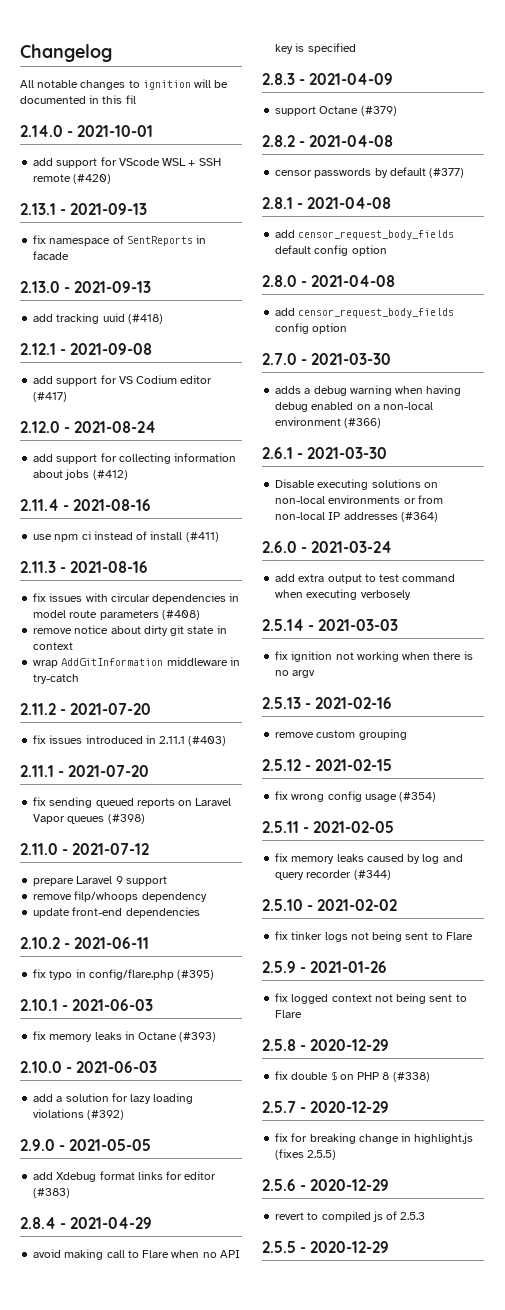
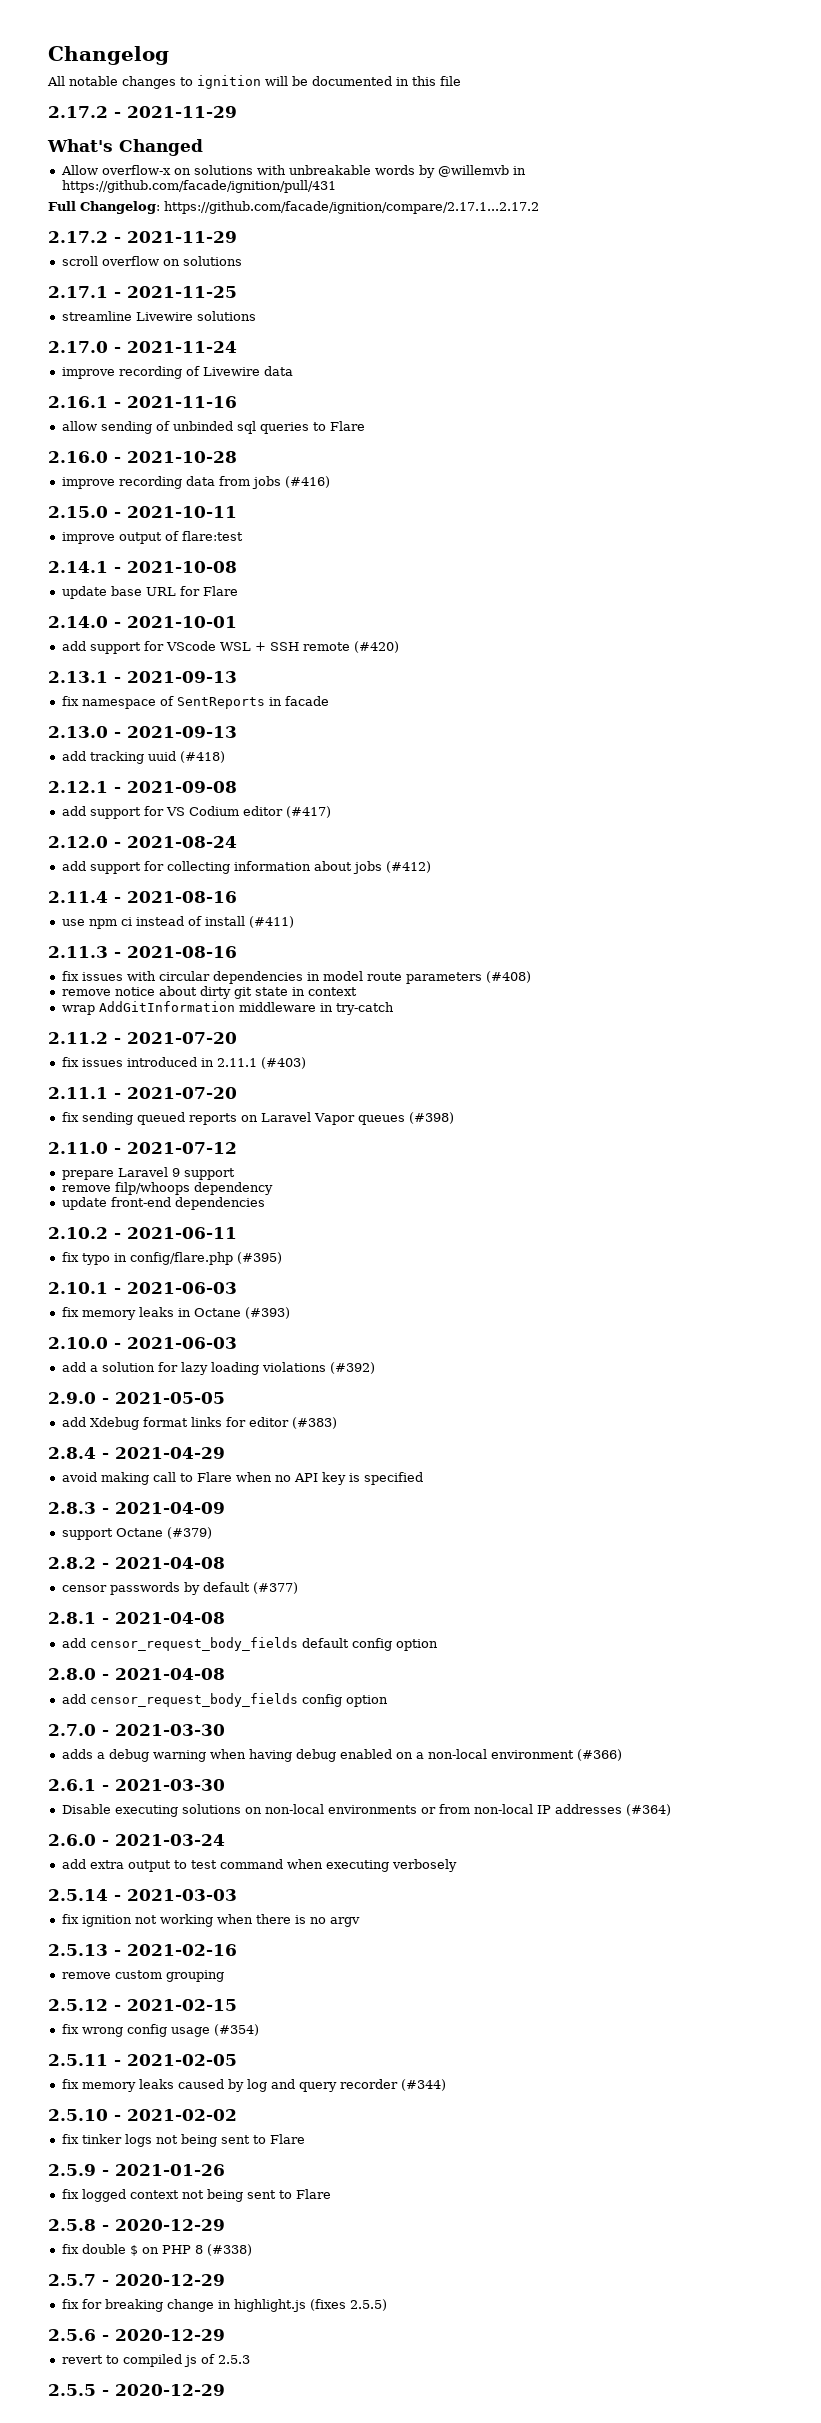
- All notable changes to ignition will be documented in this fil
+ All notable changes to ignition will be documented in this file
+ 2.17.2 - 2021-11-29
+ What's Changed
+ Allow overflow-x on solutions with unbreakable words by @willemvb in https://github.com/facade/ignition/pull/431
+ Full Changelog: https://github.com/facade/ignition/compare/2.17.1...2.17.2
+ 2.17.2 - 2021-11-29
+ scroll overflow on solutions
+ 2.17.1 - 2021-11-25
+ streamline Livewire solutions
+ 2.17.0 - 2021-11-24
+ improve recording of Livewire data
+ 2.16.1 - 2021-11-16
+ allow sending of unbinded sql queries to Flare
+ 2.16.0 - 2021-10-28
+ improve recording data from jobs (#416)
+ 2.15.0 - 2021-10-11
+ improve output of flare:test
+ 2.14.1 - 2021-10-08
+ update base URL for Flare

